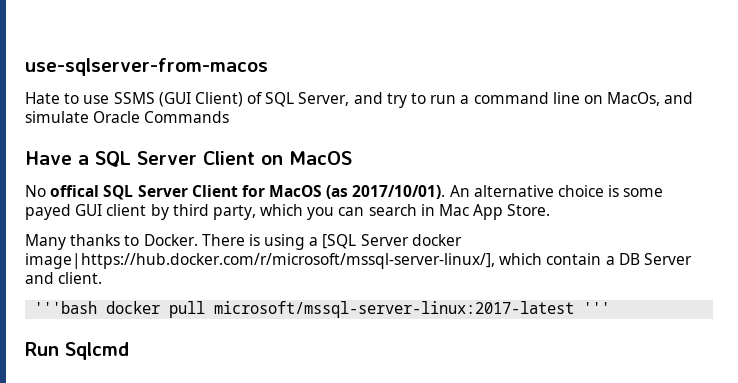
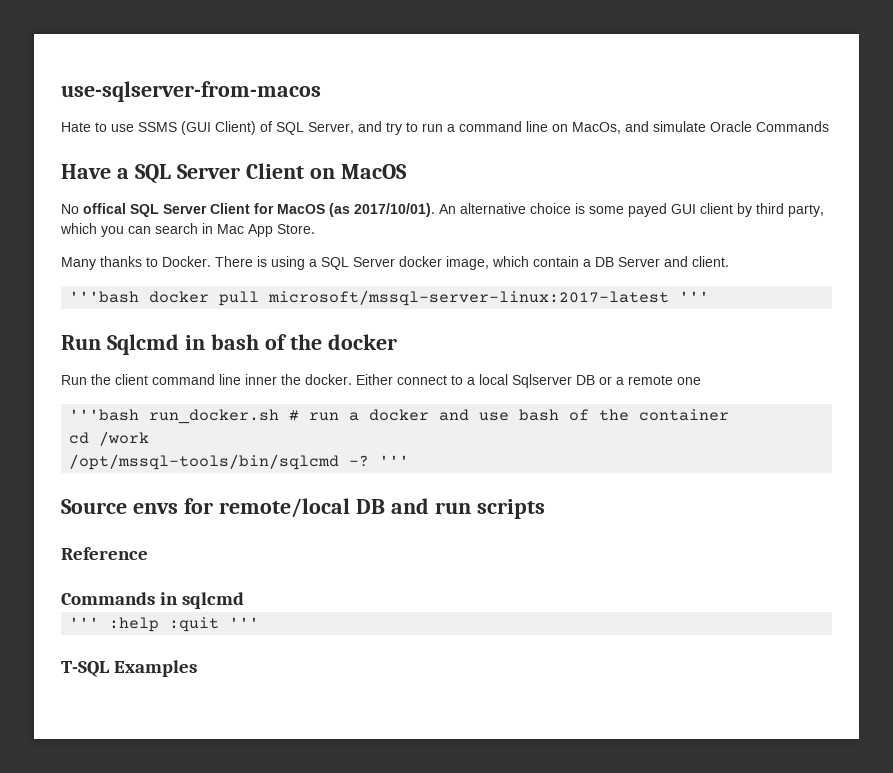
- There is using a [SQL Server docker image|https://hub.docker.com/r/microsoft/mssql-server-linux/], which contain a DB Server and client.
+ There is using a SQL Server docker image, which contain a DB Server and client.
- Run Sqlcmd
+ Run Sqlcmd in bash of the docker
+ Run the client command line inner the docker. Either connect to a local Sqlserver DB or a remote one
+ '''bash run_docker.sh # run a docker and use bash of the container
+ cd /work
+ /opt/mssql-tools/bin/sqlcmd -? '''
+ Source envs for remote/local DB and run scripts
+ Reference
+ Commands in sqlcmd
+ ''' :help :quit '''
+ T-SQL Examples

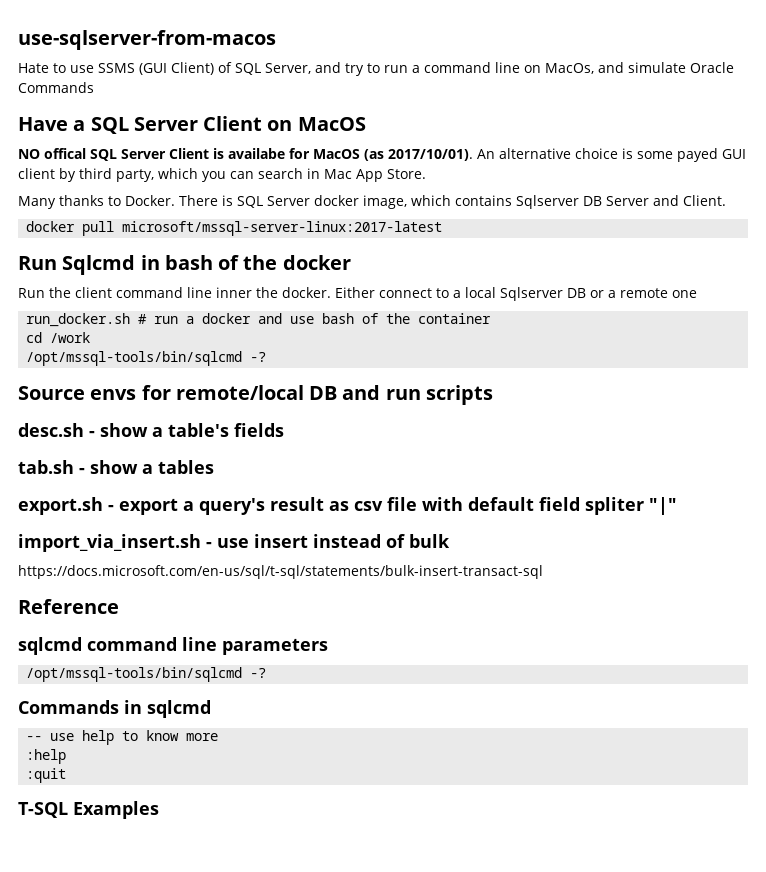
- No offical SQL Server Client for MacOS (as 2017/10/01).
+ NO offical SQL Server Client is availabe for MacOS (as 2017/10/01).
- There is using a SQL Server docker image, which contain a DB Server and client.
- '''bash docker pull microsoft/mssql-server-linux:2017-latest '''
+ There is SQL Server docker image, which contains Sqlserver DB Server and Client.
+ docker pull microsoft/mssql-server-linux:2017-latest
- '''bash run_docker.sh # run a docker and use bash of the container
+ run_docker.sh # run a docker and use bash of the container
  cd /work
- /opt/mssql-tools/bin/sqlcmd -? '''
+ /opt/mssql-tools/bin/sqlcmd -?
+ desc.sh - show a table's fields
+ tab.sh - show a tables
+ export.sh - export a query's result as csv file with default field spliter "|"
+ import_via_insert.sh - use insert instead of bulk
+ https://docs.microsoft.com/en-us/sql/t-sql/statements/bulk-insert-transact-sql
  Reference
+ sqlcmd command line parameters
+ /opt/mssql-tools/bin/sqlcmd -?
  Commands in sqlcmd
- ''' :help :quit '''
+ -- use help to know more
+ :help
+ :quit

